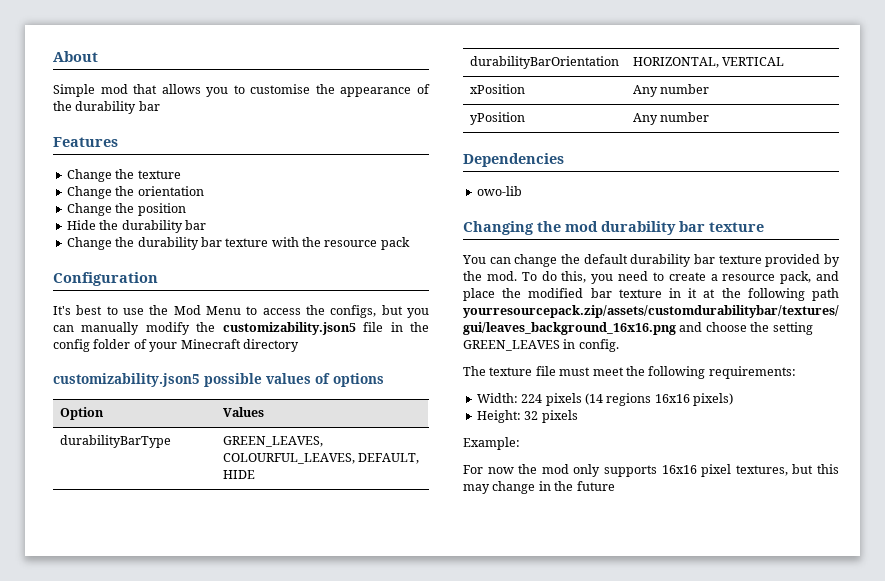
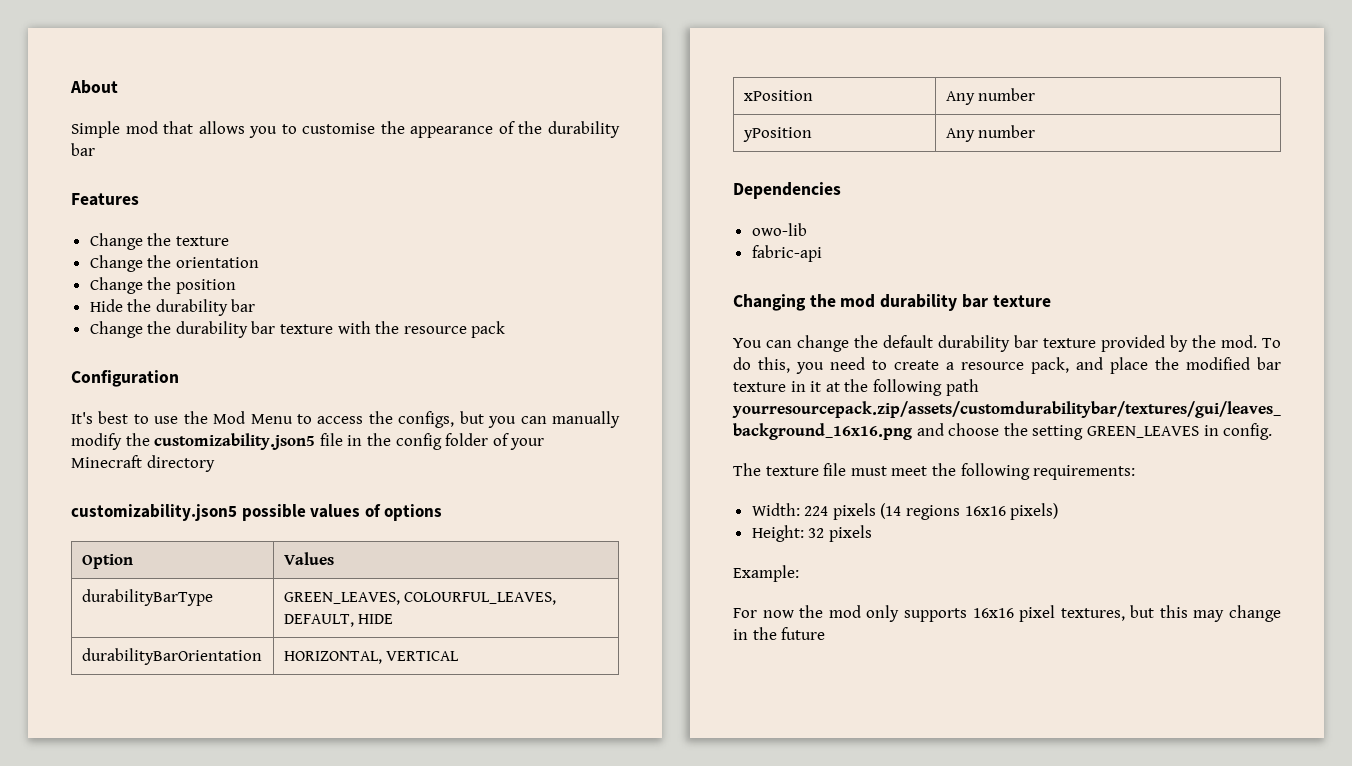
+ fabric-api

